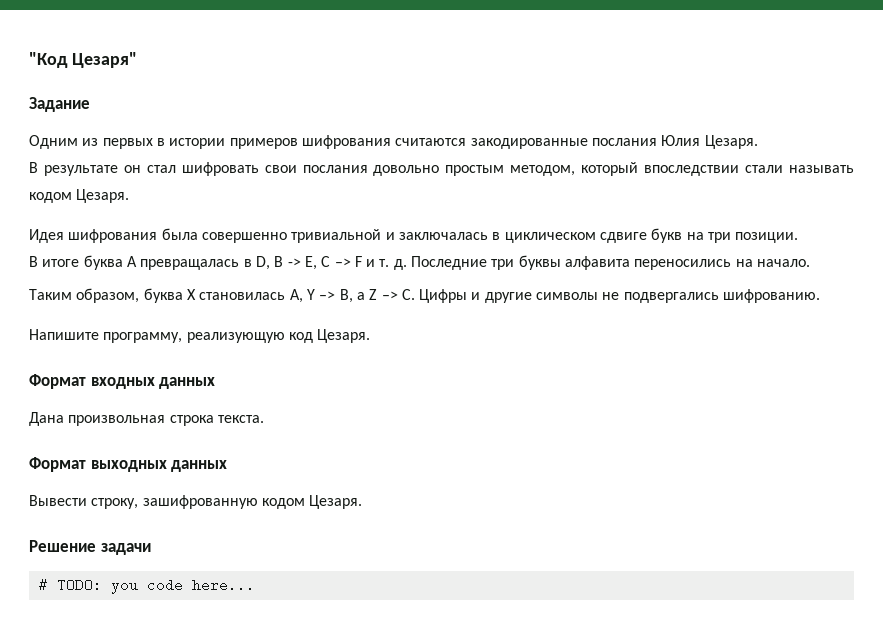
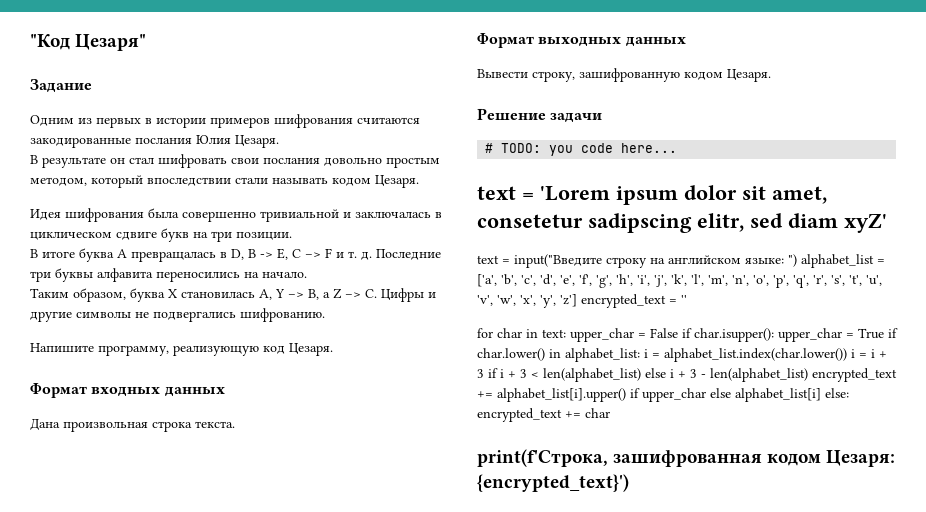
+ text = 'Lorem ipsum dolor sit amet, consetetur sadipscing elitr, sed diam xyZ'
+ text = input("Введите строку на английском языке: ") alphabet_list = ['a', 'b', 'c', 'd', 'e', 'f', 'g', 'h', 'i', 'j', 'k', 'l', 'm', 'n', 'o', 'p', 'q', 'r', 's', 't', 'u', 'v', 'w', 'x', 'y', 'z'] encrypted_text = ''
+ for char in text: upper_char = False if char.isupper(): upper_char = True if char.lower() in alphabet_list: i = alphabet_list.index(char.lower()) i = i + 3 if i + 3 < len(alphabet_list) else i + 3 - len(alphabet_list) encrypted_text += alphabet_list[i].upper() if upper_char else alphabet_list[i] else: encrypted_text += char
+ print(f'Строка, зашифрованная кодом Цезаря: {encrypted_text}')

